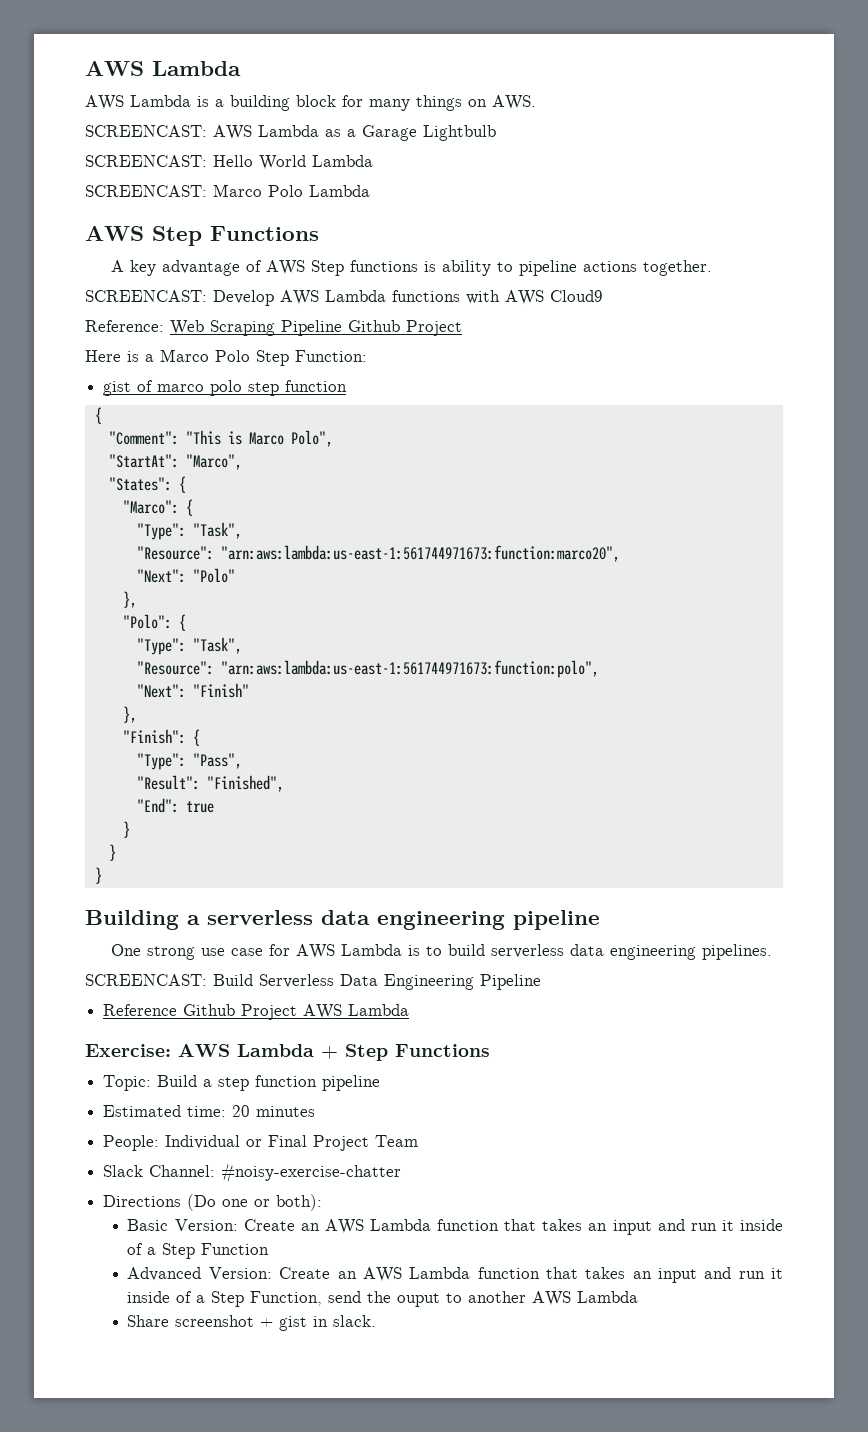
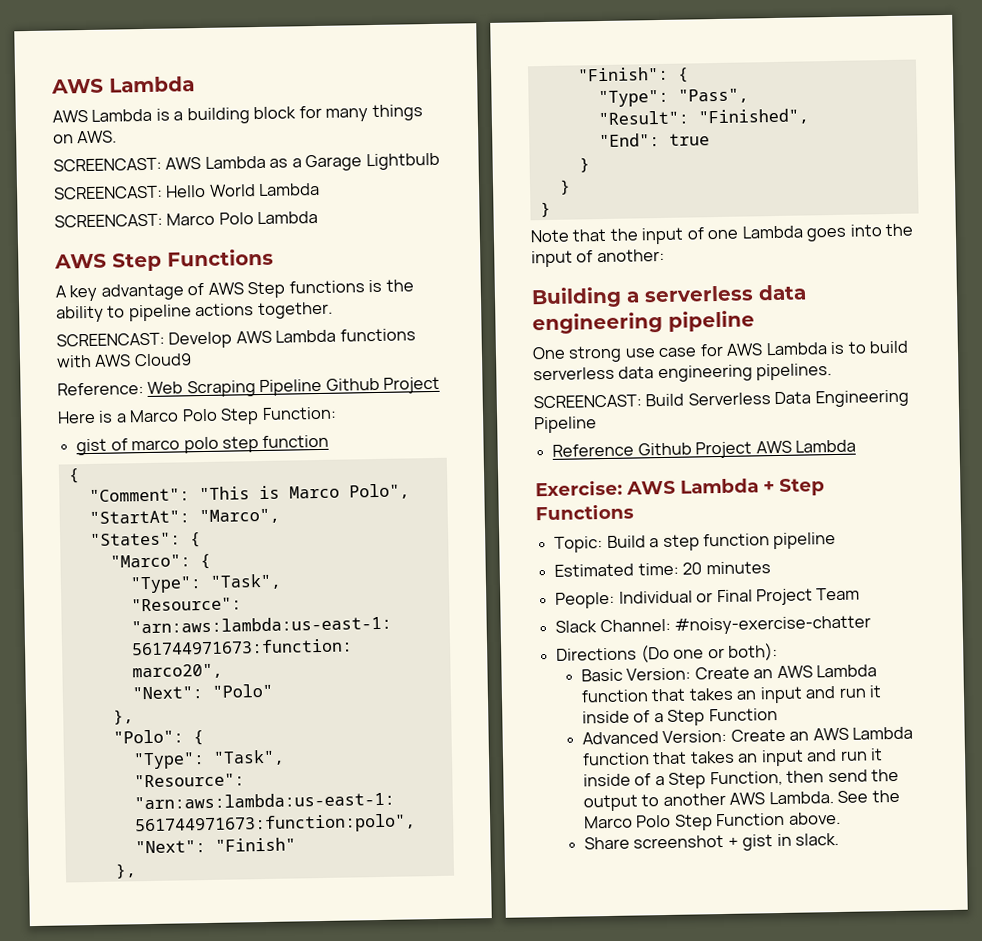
- A key advantage of AWS Step functions is ability to pipeline actions together.
+ A key advantage of AWS Step functions is the ability to pipeline actions together.
+ Note that the input of one Lambda goes into the input of another:
- Advanced Version: Create an AWS Lambda function that takes an input and run it inside of a Step Function, send the ouput to another AWS Lambda
+ Advanced Version: Create an AWS Lambda function that takes an input and run it inside of a Step Function, then send the output to another AWS Lambda. See the Marco Polo Step Function above.

